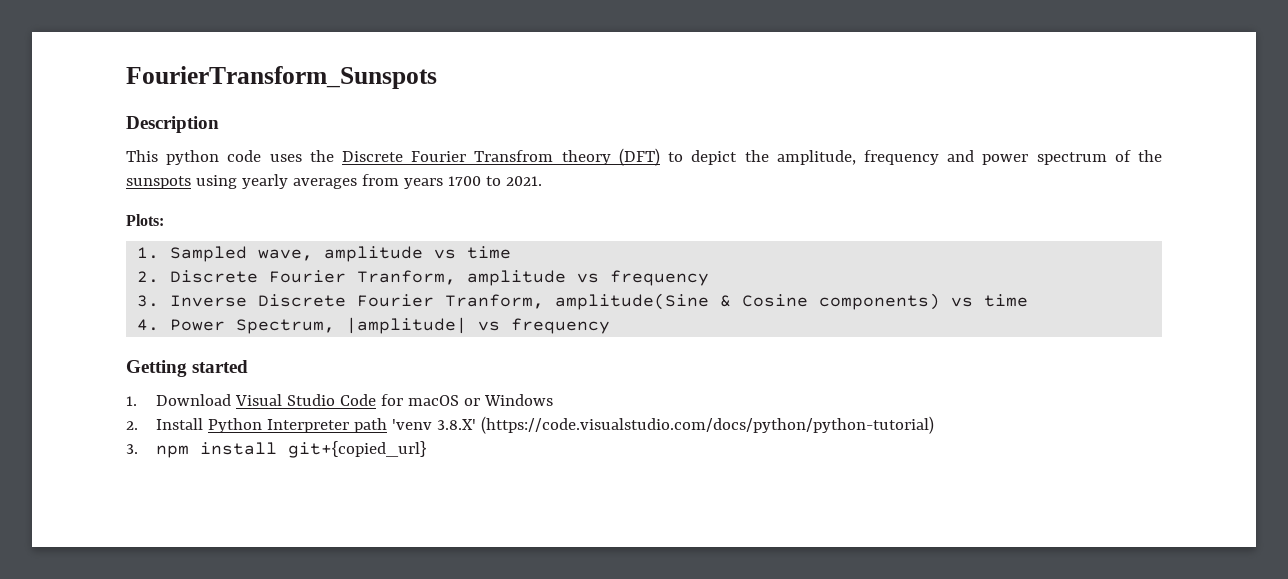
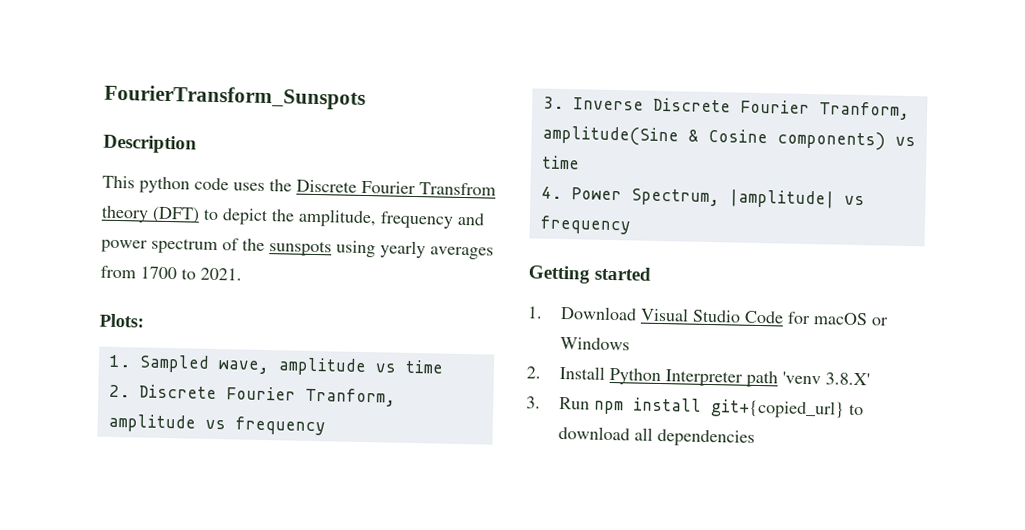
- This python code uses the Discrete Fourier Transfrom theory (DFT) to depict the amplitude, frequency and power spectrum of the sunspots using yearly averages from years 1700 to 2021.
+ This python code uses the Discrete Fourier Transfrom theory (DFT) to depict the amplitude, frequency and power spectrum of the sunspots using yearly averages from 1700 to 2021.
- 2. Install Python Interpreter path 'venv 3.8.X' (https://code.visualstudio.com/docs/python/python-tutorial)
- 3. npm install git+{copied_url}
+ 2. Install Python Interpreter path 'venv 3.8.X'
+ 3. Run npm install git+{copied_url} to download all dependencies

